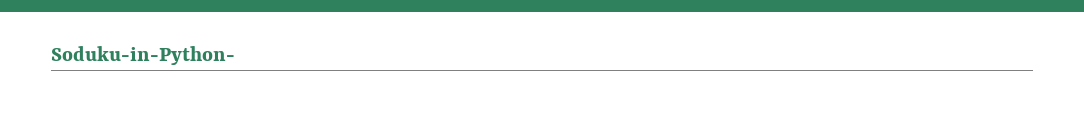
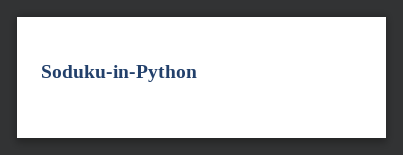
- Soduku-in-Python-
+ Soduku-in-Python

